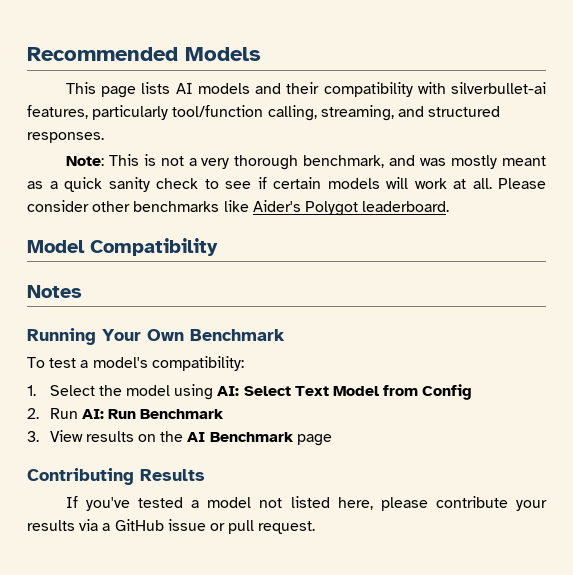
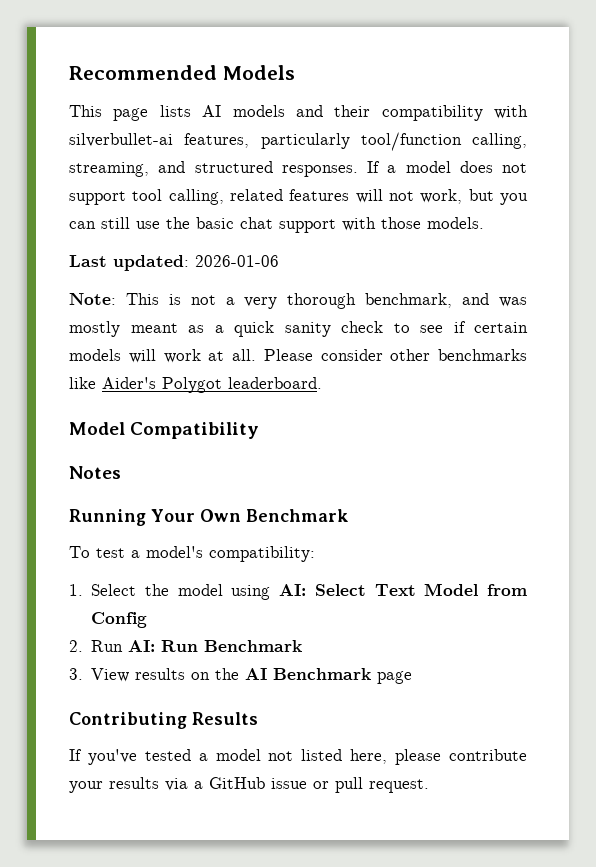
+ If a model does not support tool calling, related features will not work, but you can still use the basic chat support with those models.
+ Last updated: 2026-01-06

